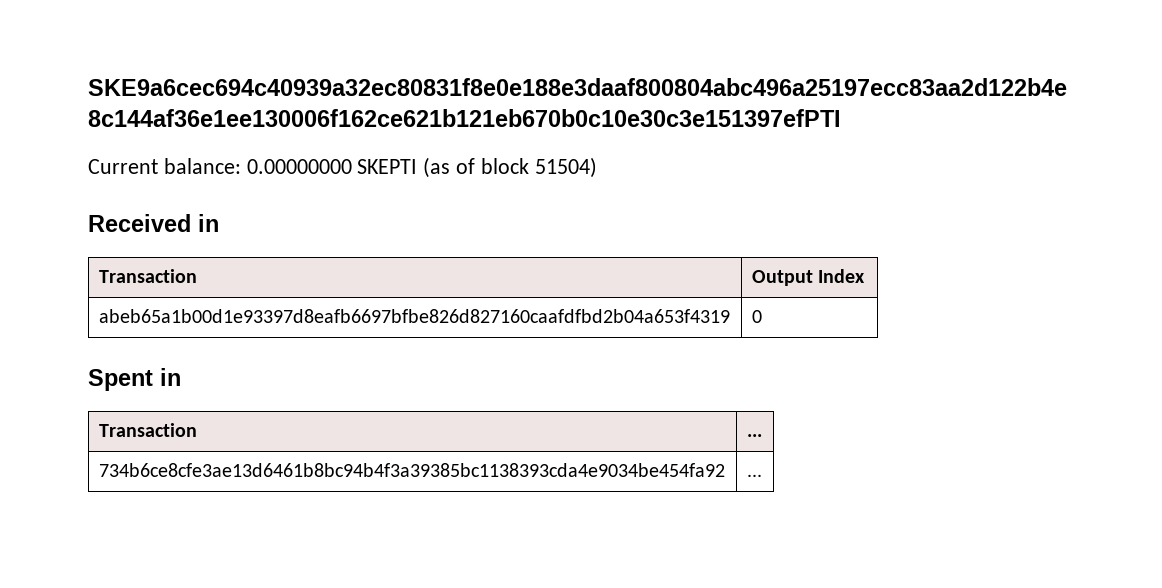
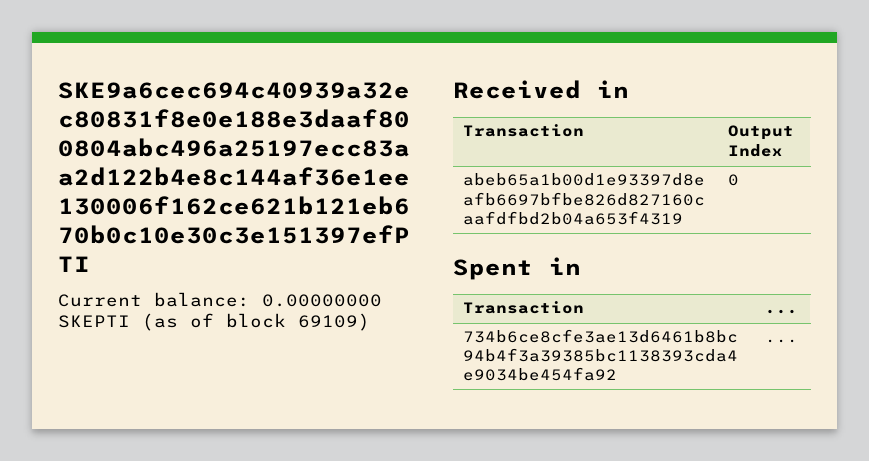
- Current balance: 0.00000000 SKEPTI (as of block 51504)
+ Current balance: 0.00000000 SKEPTI (as of block 69109)

